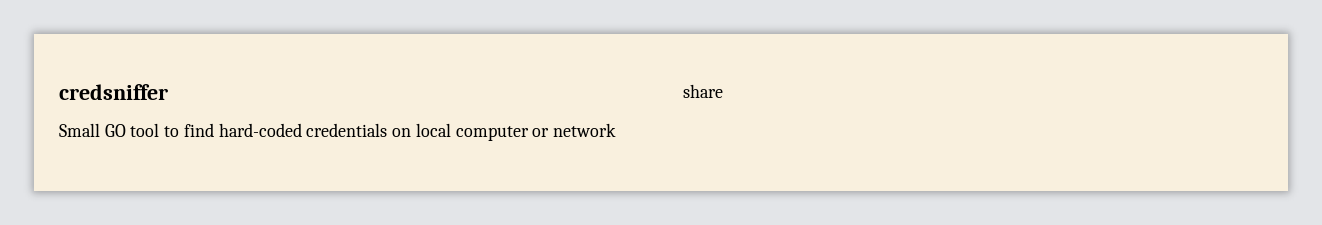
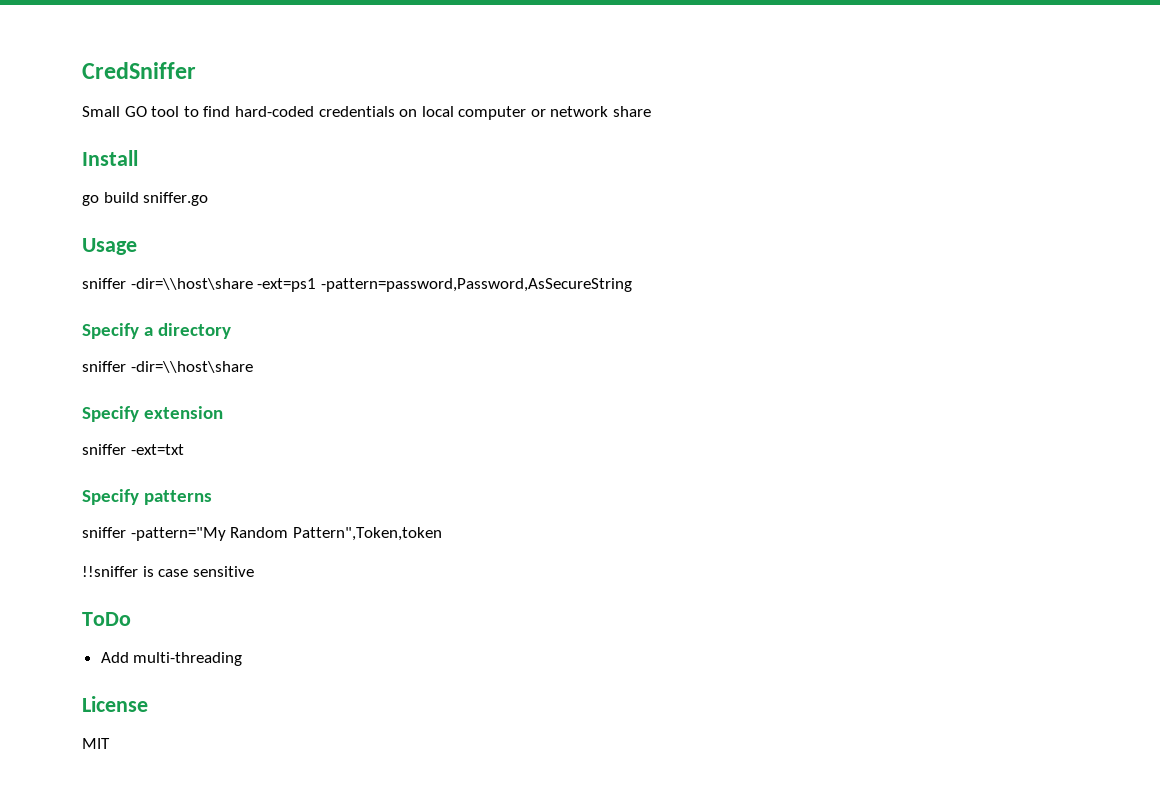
- credsniffer
+ CredSniffer
+ Install
+ go build sniffer.go
+ Usage
+ sniffer -dir=\\host\share -ext=ps1 -pattern=password,Password,AsSecureString
+ Specify a directory
+ sniffer -dir=\\host\share
+ Specify extension
+ sniffer -ext=txt
+ Specify patterns
+ sniffer -pattern="My Random Pattern",Token,token
+ !!sniffer is case sensitive
+ ToDo
+ Add multi-threading
+ License
+ MIT

